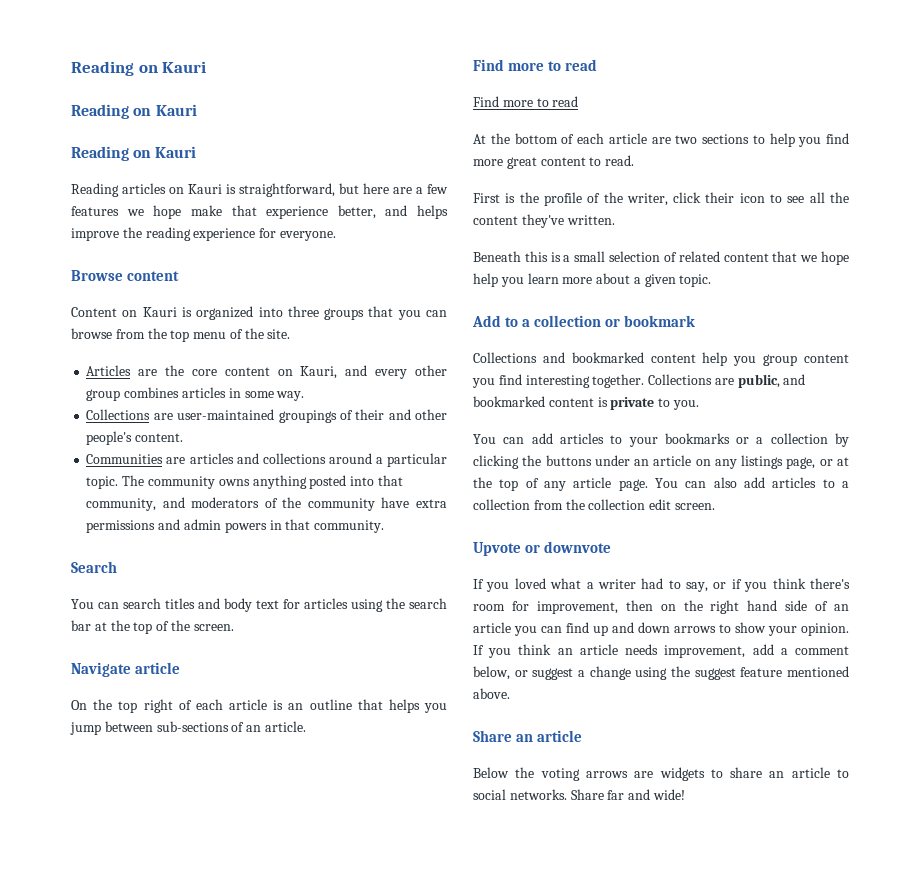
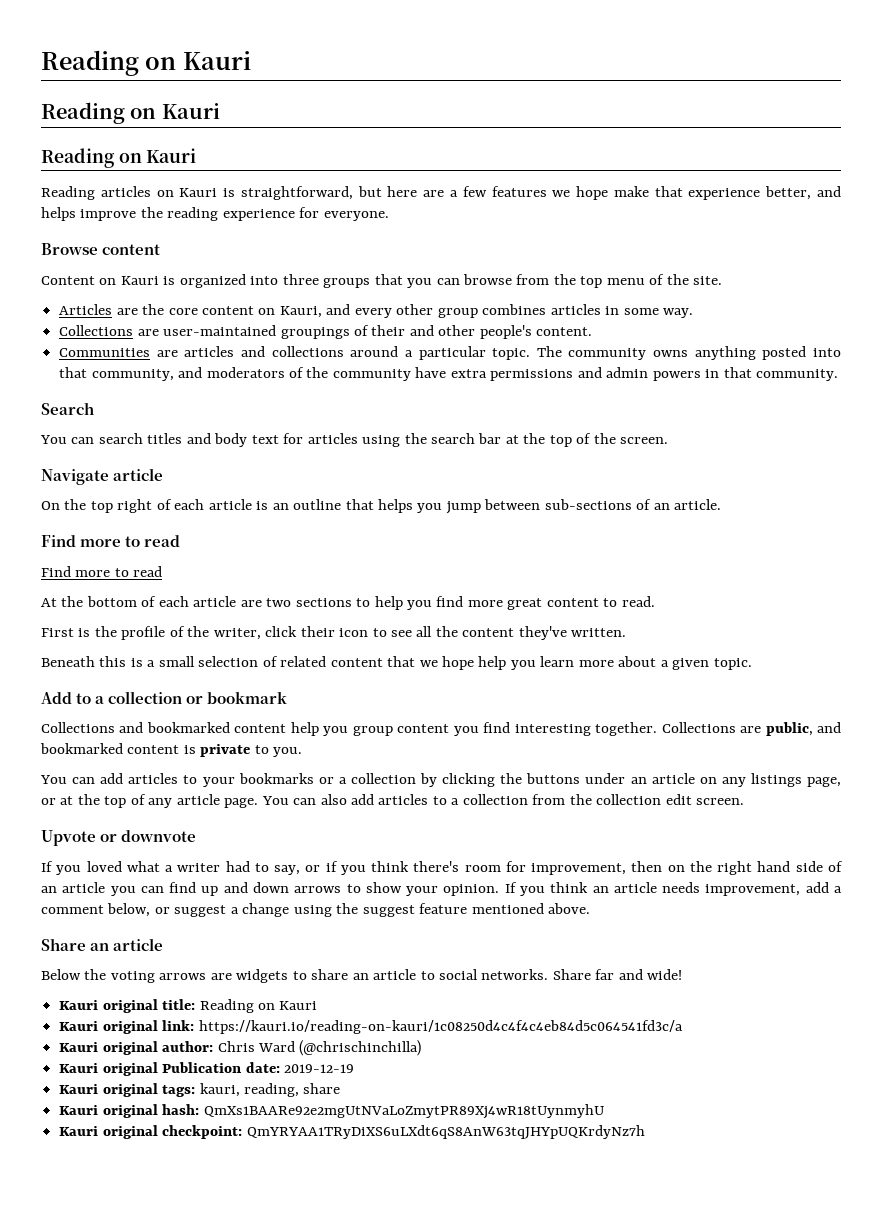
+ Kauri original title: Reading on Kauri
+ Kauri original link: https://kauri.io/reading-on-kauri/1c08250d4c4f4c4eb84d5c064541fd3c/a
+ Kauri original author: Chris Ward (@chrischinchilla)
+ Kauri original Publication date: 2019-12-19
+ Kauri original tags: kauri, reading, share
+ Kauri original hash: QmXs1BAARe92e2mgUtNVaLoZmytPR89Xj4wR18tUynmyhU
+ Kauri original checkpoint: QmYRYAA1TRyDiXS6uLXdt6qS8AnW63tqJHYpUQKrdyNz7h

